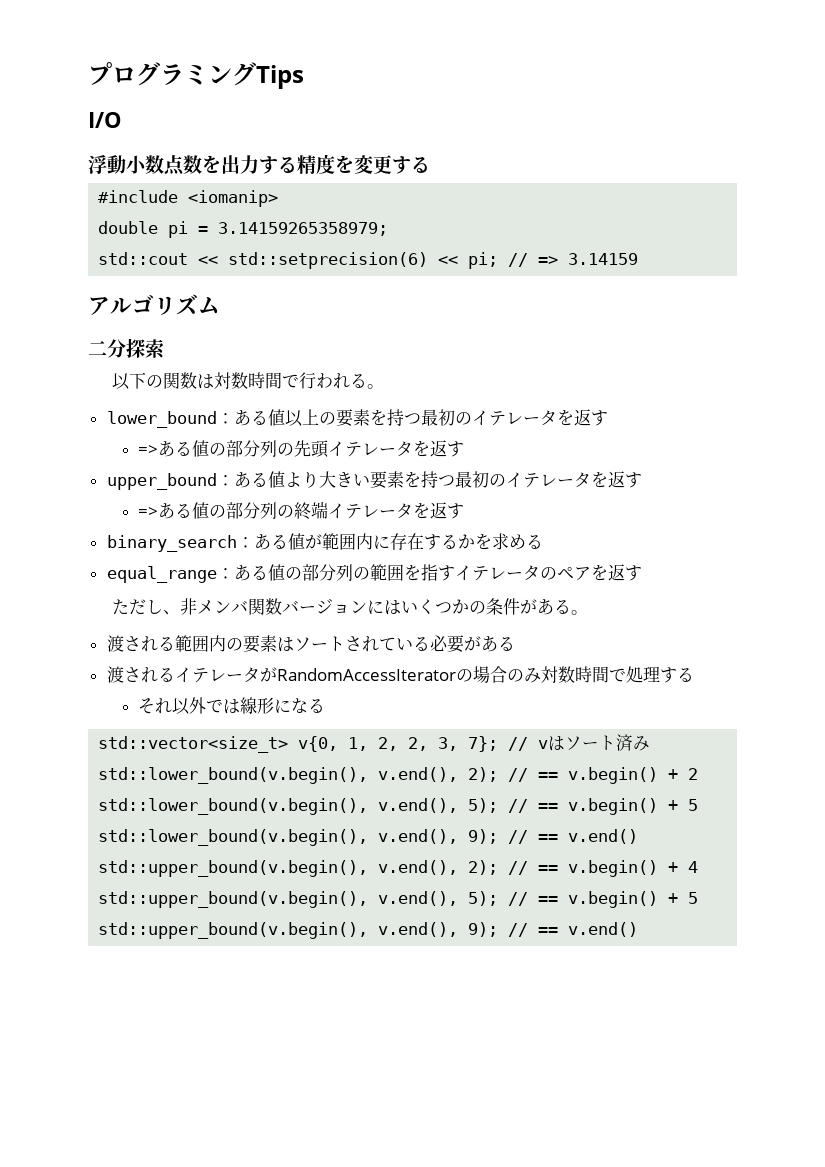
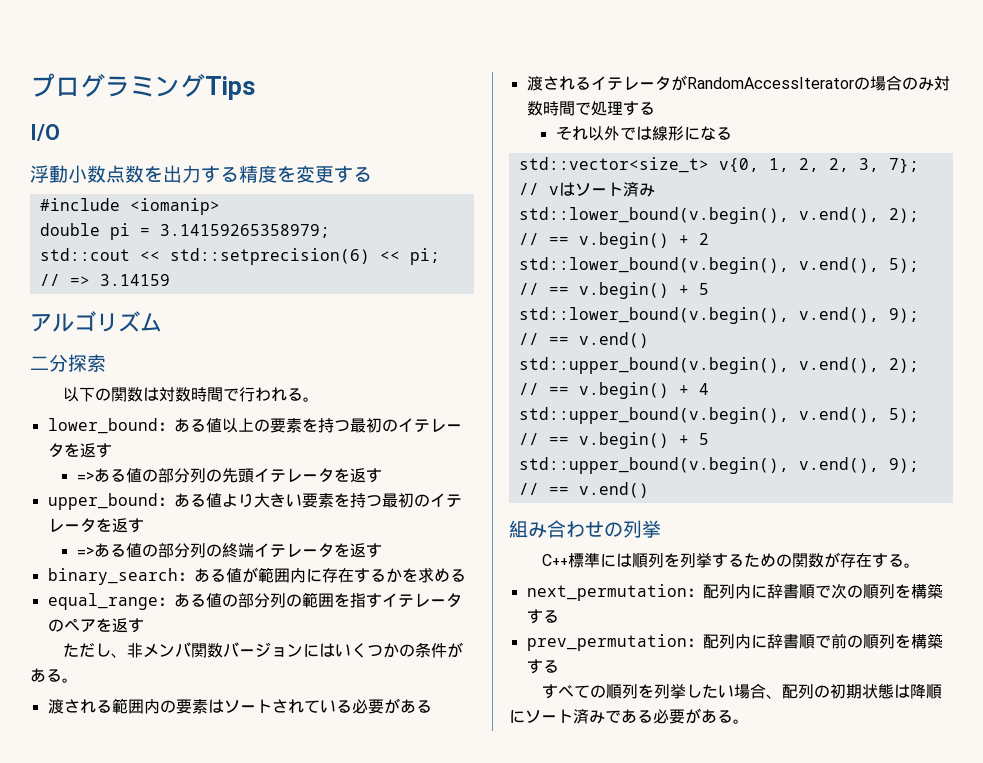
+ 組み合わせの列挙
+ C++標準には順列を列挙するための関数が存在する。
+ next_permutation：配列内に辞書順で次の順列を構築する
+ prev_permutation：配列内に辞書順で前の順列を構築する
+ すべての順列を列挙したい場合、配列の初期状態は降順にソート済みである必要がある。

